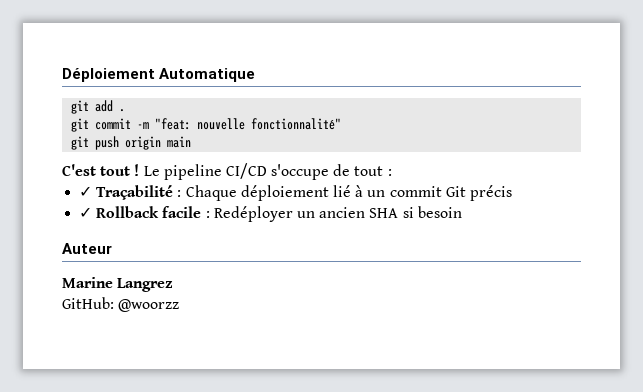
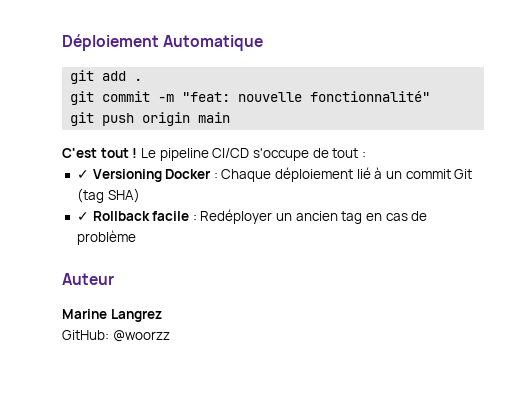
- ✓ Traçabilité : Chaque déploiement lié à un commit Git précis
+ ✓ Versioning Docker : Chaque déploiement lié à un commit Git (tag SHA)
- ✓ Rollback facile : Redéployer un ancien SHA si besoin
+ ✓ Rollback facile : Redéployer un ancien tag en cas de problème

